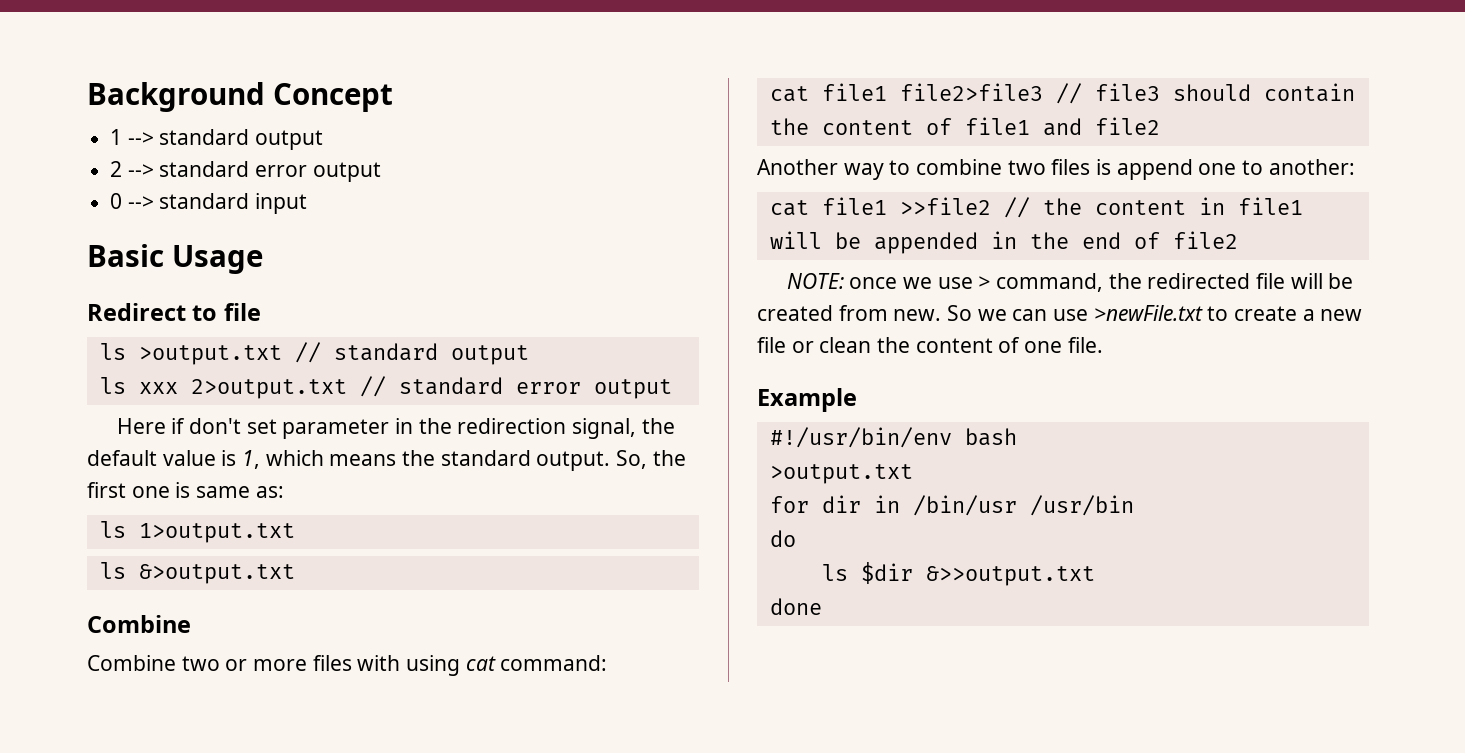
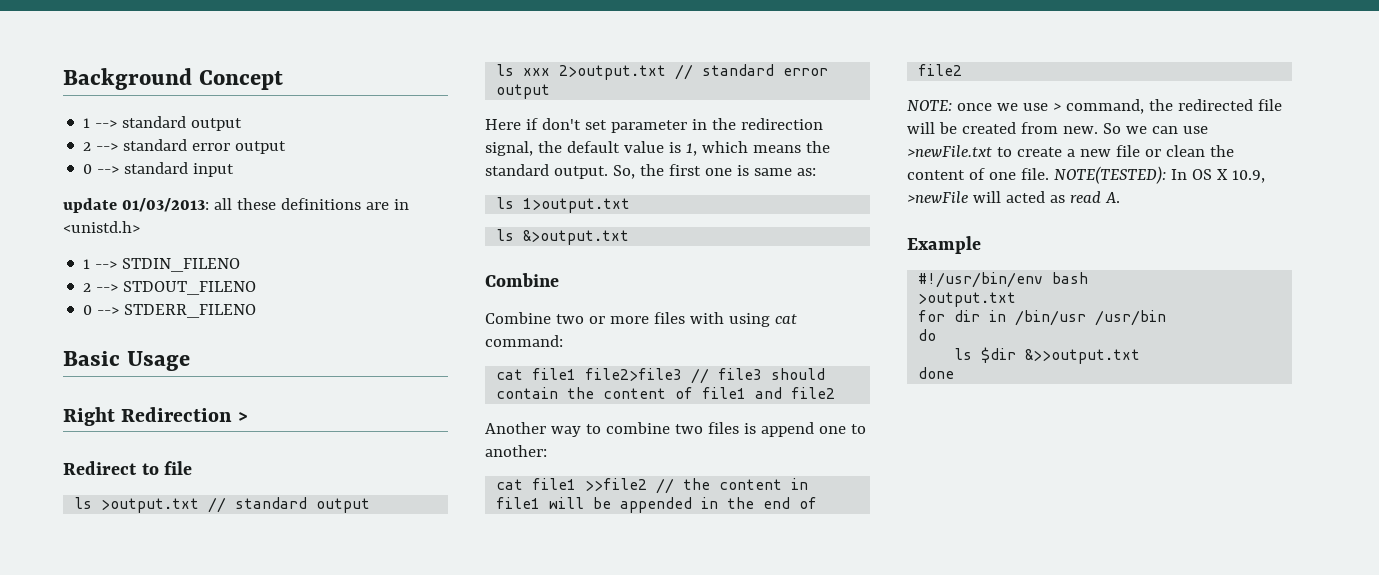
+ update 01/03/2013: all these definitions are in <unistd.h>
+ 1 --> STDIN_FILENO
+ 2 --> STDOUT_FILENO
+ 0 --> STDERR_FILENO
+ Right Redirection >
+ NOTE(TESTED): In OS X 10.9, >newFile will acted as read A.

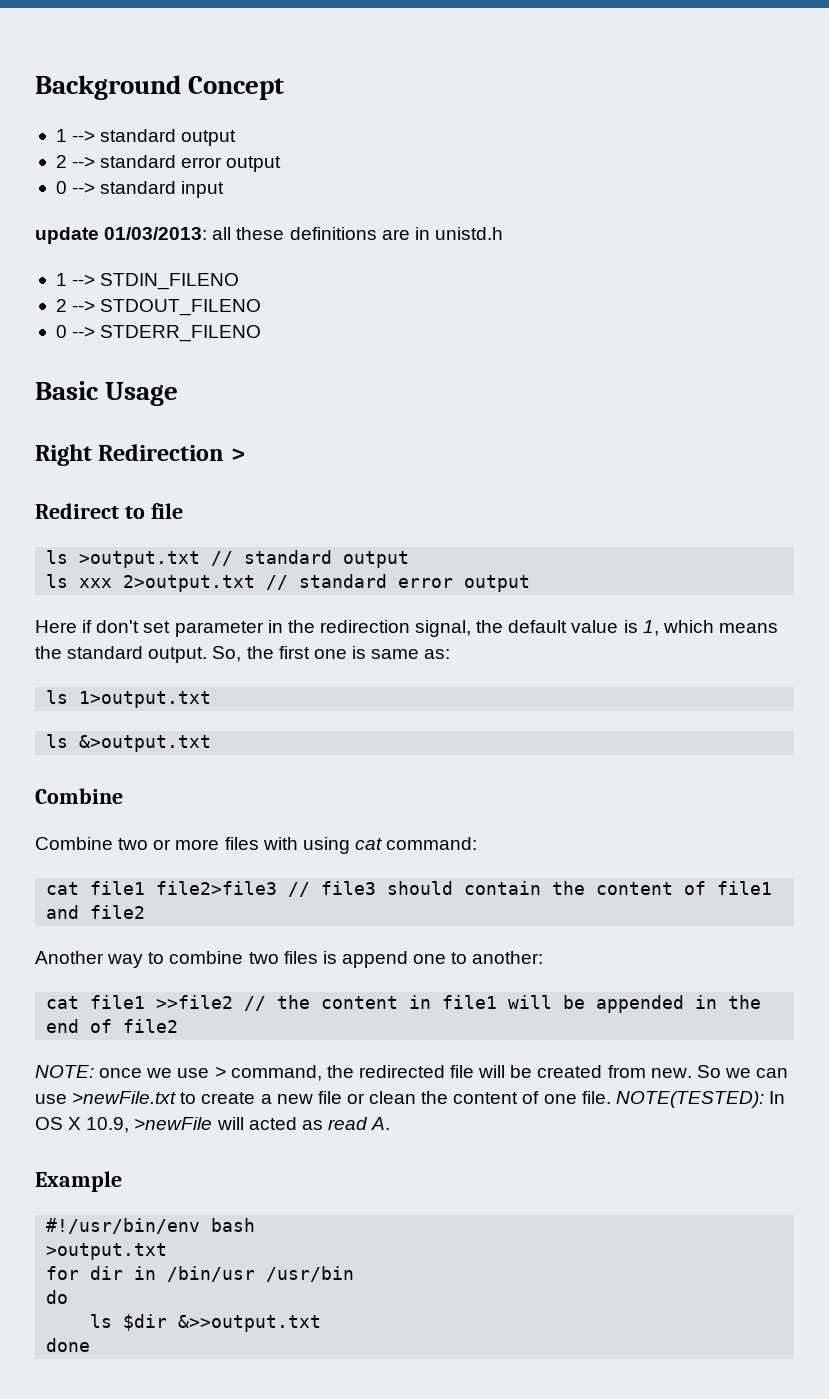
- update 01/03/2013: all these definitions are in <unistd.h>
+ update 01/03/2013: all these definitions are in unistd.h

